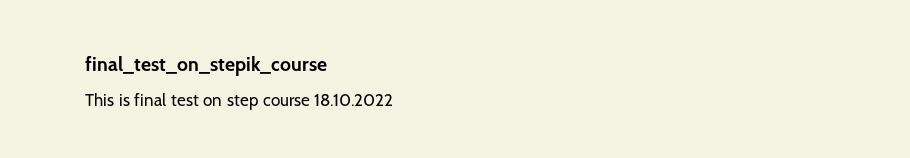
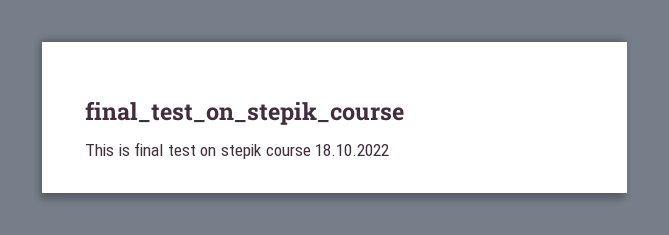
- This is final test on step course 18.10.2022
+ This is final test on stepik course 18.10.2022

